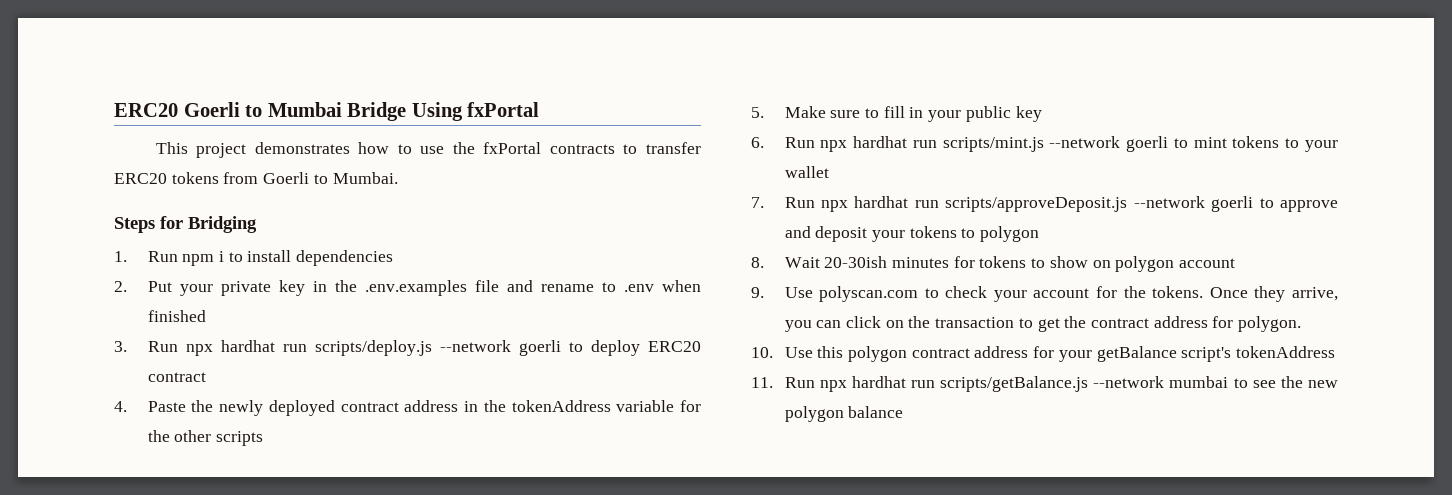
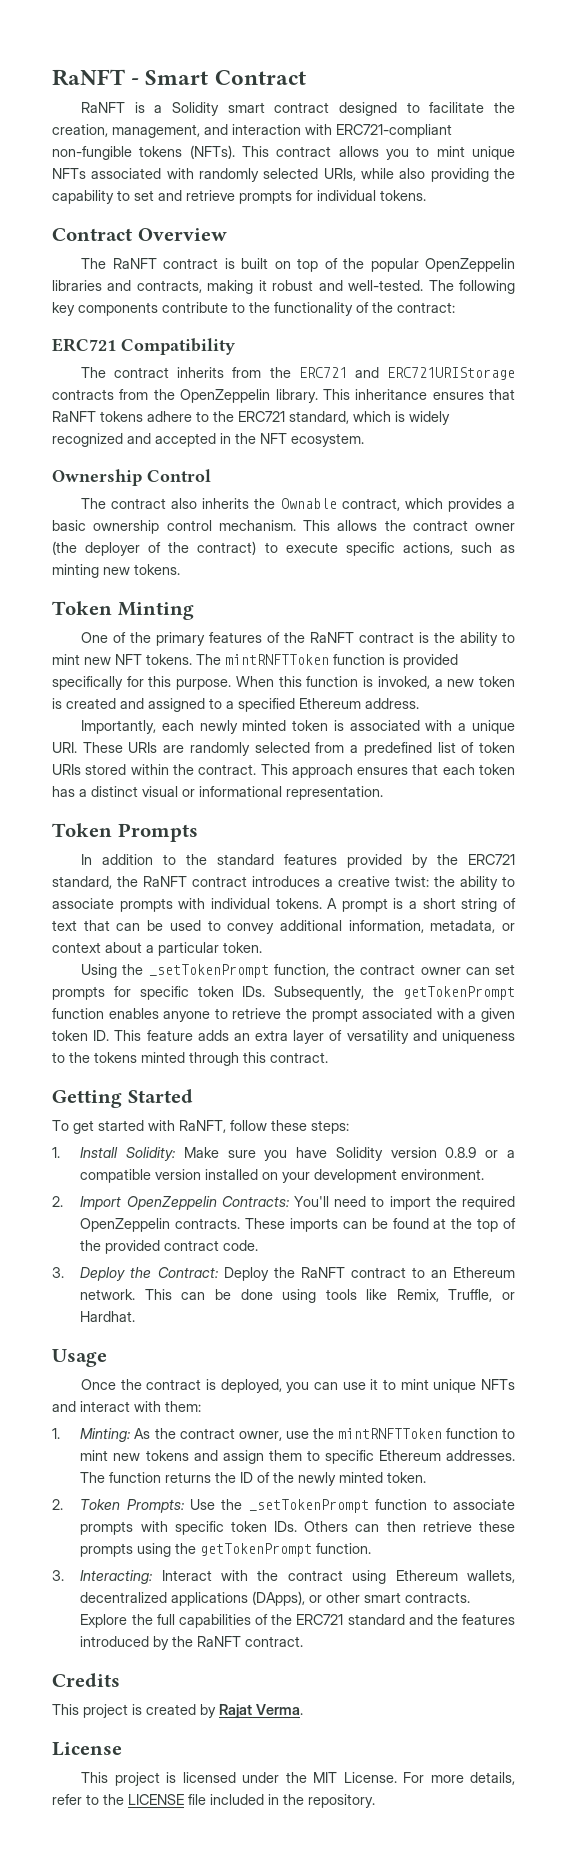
- ERC20 Goerli to Mumbai Bridge Using fxPortal
- This project demonstrates how to use the fxPortal contracts to transfer ERC20 tokens from Goerli to Mumbai.
- Steps for Bridging
- 1. Run npm i to install dependencies
- 2. Put your private key in the .env.examples file and rename to .env when finished
- 3. Run npx hardhat run scripts/deploy.js --network goerli to deploy ERC20 contract
- 4. Paste the newly deployed contract address in the tokenAddress variable for the other scripts
- 5. Make sure to fill in your public key
- 6. Run npx hardhat run scripts/mint.js --network goerli to mint tokens to your wallet
- 7. Run npx hardhat run scripts/approveDeposit.js --network goerli to approve and deposit your tokens to polygon
- 8. Wait 20-30ish minutes for tokens to show on polygon account
- 9. Use polyscan.com to check your account for the tokens. Once they arrive, you can click on the transaction to get the contract address for polygon.
- 10. Use this polygon contract address for your getBalance script's tokenAddress
- 11. Run npx hardhat run scripts/getBalance.js --network mumbai to see the new polygon balance
+ RaNFT - Smart Contract
+ RaNFT is a Solidity smart contract designed to facilitate the creation, management, and interaction with ERC721-compliant non-fungible tokens (NFTs). This contract allows you to mint unique NFTs associated with randomly selected URIs, while also providing the capability to set and retrieve prompts for individual tokens.
+ Contract Overview
+ The RaNFT contract is built on top of the popular OpenZeppelin libraries and contracts, making it robust and well-tested. The following key components contribute to the functionality of the contract:
+ ERC721 Compatibility
+ The contract inherits from the ERC721 and ERC721URIStorage contracts from the OpenZeppelin library. This inheritance ensures that RaNFT tokens adhere to the ERC721 standard, which is widely recognized and accepted in the NFT ecosystem.
+ Ownership Control
+ The contract also inherits the Ownable contract, which provides a basic ownership control mechanism. This allows the contract owner (the deployer of the contract) to execute specific actions, such as minting new tokens.
+ Token Minting
+ One of the primary features of the RaNFT contract is the ability to mint new NFT tokens. The mintRNFTToken function is provided specifically for this purpose. When this function is invoked, a new token is created and assigned to a specified Ethereum address.
+ Importantly, each newly minted token is associated with a unique URI. These URIs are randomly selected from a predefined list of token URIs stored within the contract. This approach ensures that each token has a distinct visual or informational representation.
+ Token Prompts
+ In addition to the standard features provided by the ERC721 standard, the RaNFT contract introduces a creative twist: the ability to associate prompts with individual tokens. A prompt is a short string of text that can be used to convey additional information, metadata, or context about a particular token.
+ Using the _setTokenPrompt function, the contract owner can set prompts for specific token IDs. Subsequently, the getTokenPrompt function enables anyone to retrieve the prompt associated with a given token ID. This feature adds an extra layer of versatility and uniqueness to the tokens minted through this contract.
+ Getting Started
+ To get started with RaNFT, follow these steps:
+ 1. Install Solidity: Make sure you have Solidity version 0.8.9 or a compatible version installed on your development environment.
+ 2. Import OpenZeppelin Contracts: You'll need to import the required OpenZeppelin contracts. These imports can be found at the top of the provided contract code.
+ 3. Deploy the Contract: Deploy the RaNFT contract to an Ethereum network. This can be done using tools like Remix, Truffle, or Hardhat.
+ Usage
+ Once the contract is deployed, you can use it to mint unique NFTs and interact with them:
+ 1. Minting: As the contract owner, use the mintRNFTToken function to mint new tokens and assign them to specific Ethereum addresses. The function returns the ID of the newly minted token.
+ 2. Token Prompts: Use the _setTokenPrompt function to associate prompts with specific token IDs. Others can then retrieve these prompts using the getTokenPrompt function.
+ 3. Interacting: Interact with the contract using Ethereum wallets, decentralized applications (DApps), or other smart contracts. Explore the full capabilities of the ERC721 standard and the features introduced by the RaNFT contract.
+ Credits
+ This project is created by Rajat Verma.
+ License
+ This project is licensed under the MIT License. For more details, refer to the LICENSE file included in the repository.

